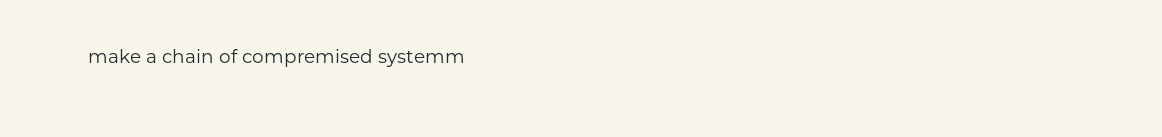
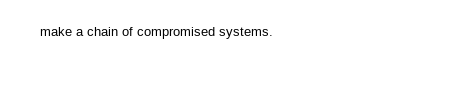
- make a chain of compremised systemm
+ make a chain of compromised systems.

